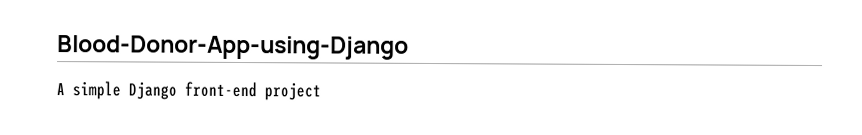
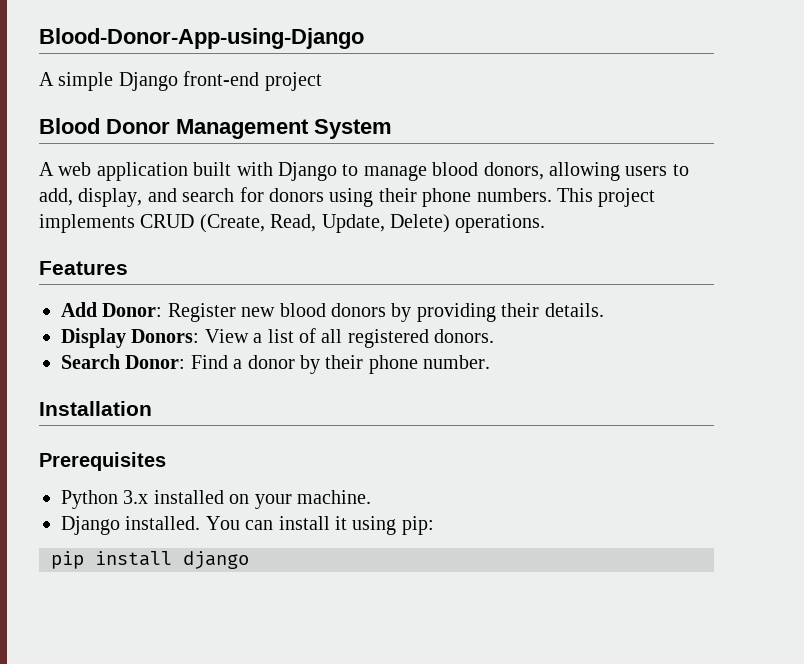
+ Blood Donor Management System
+ A web application built with Django to manage blood donors, allowing users to add, display, and search for donors using their phone numbers. This project implements CRUD (Create, Read, Update, Delete) operations.
+ Features
+ Add Donor: Register new blood donors by providing their details.
+ Display Donors: View a list of all registered donors.
+ Search Donor: Find a donor by their phone number.
+ Installation
+ Prerequisites
+ Python 3.x installed on your machine.
+ Django installed. You can install it using pip:
+ pip install django

